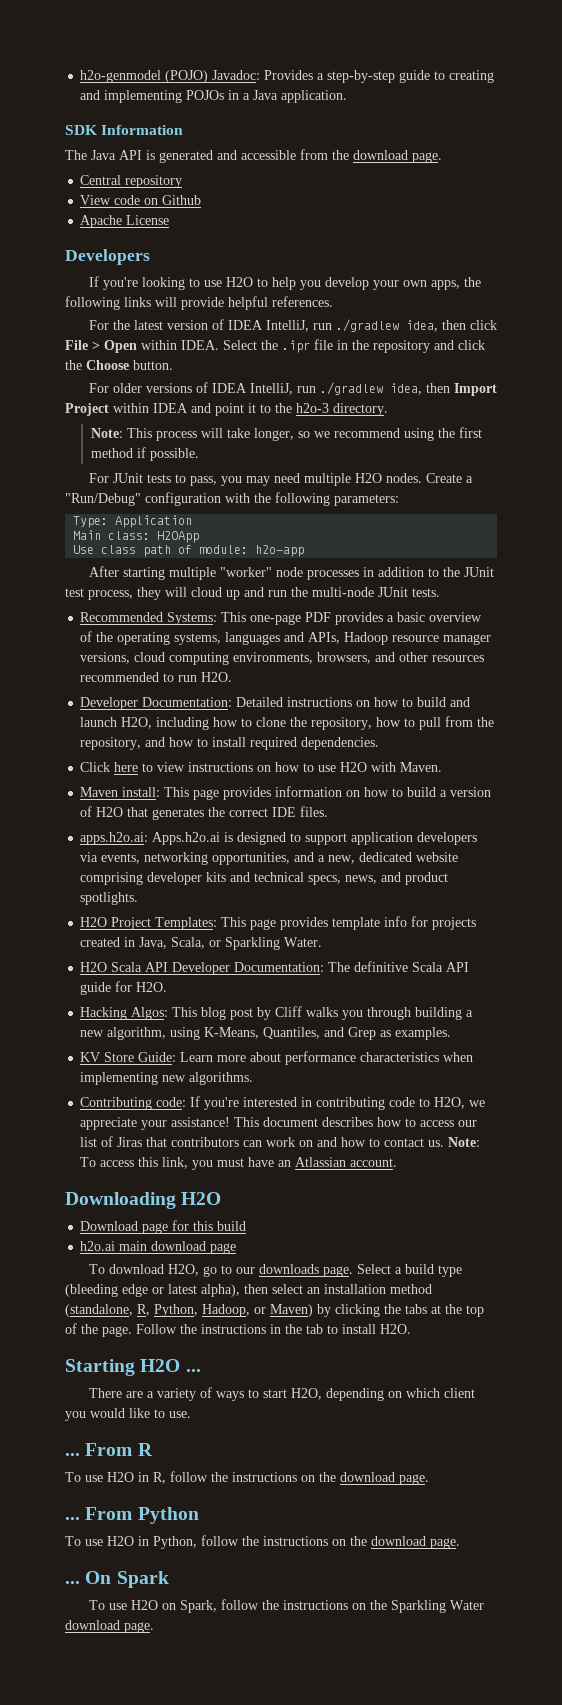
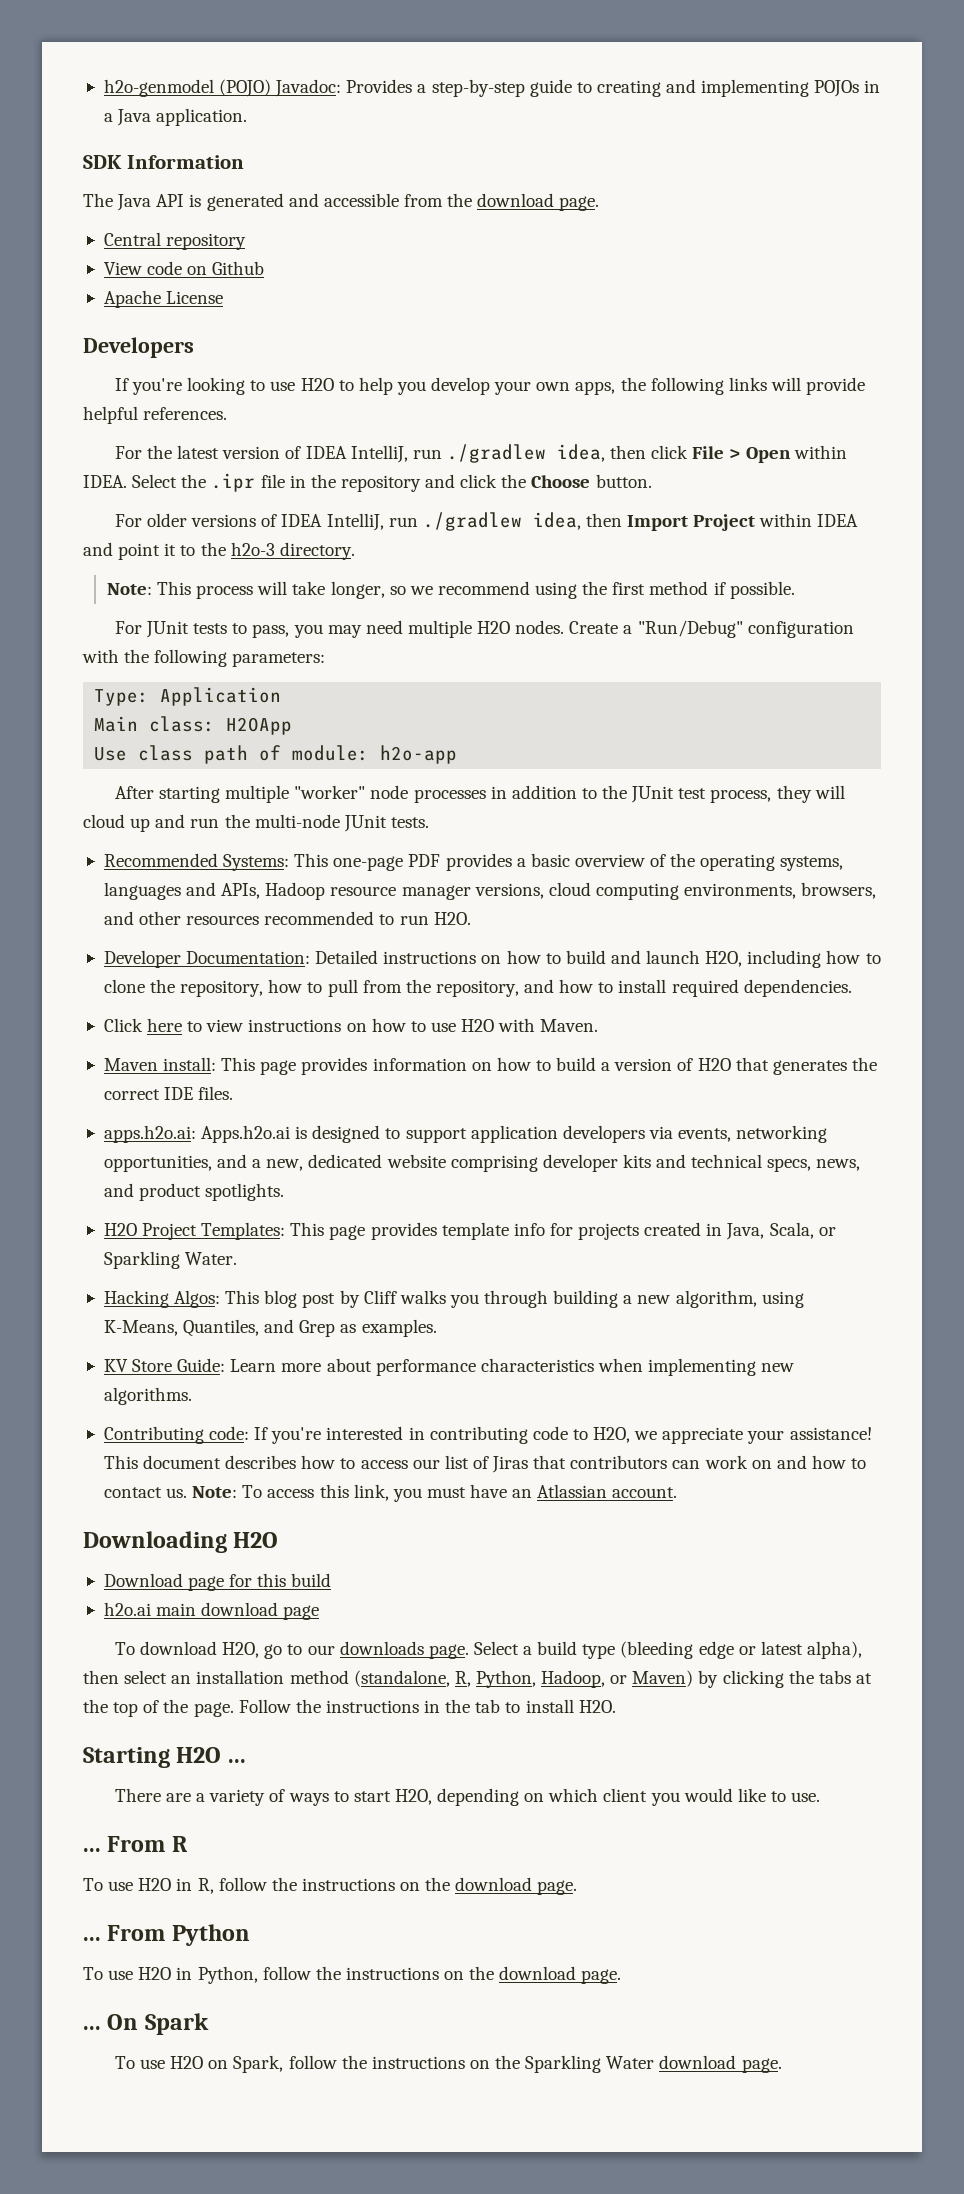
- H2O Scala API Developer Documentation: The definitive Scala API guide for H2O.

